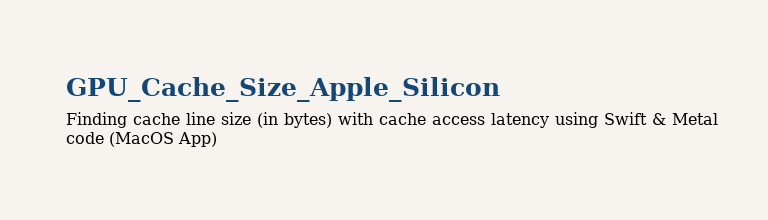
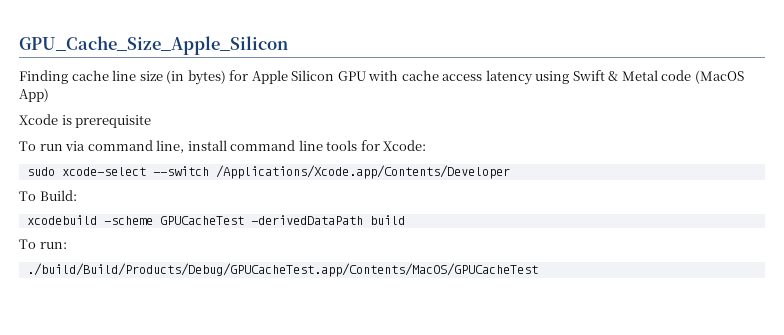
- Finding cache line size (in bytes) with cache access latency using Swift & Metal code (MacOS App)
+ Finding cache line size (in bytes) for Apple Silicon GPU with cache access latency using Swift & Metal code (MacOS App)
+ Xcode is prerequisite
+ To run via command line, install command line tools for Xcode:
+ sudo xcode-select --switch /Applications/Xcode.app/Contents/Developer
+ To Build:
+ xcodebuild -scheme GPUCacheTest -derivedDataPath build
+ To run:
+ ./build/Build/Products/Debug/GPUCacheTest.app/Contents/MacOS/GPUCacheTest

